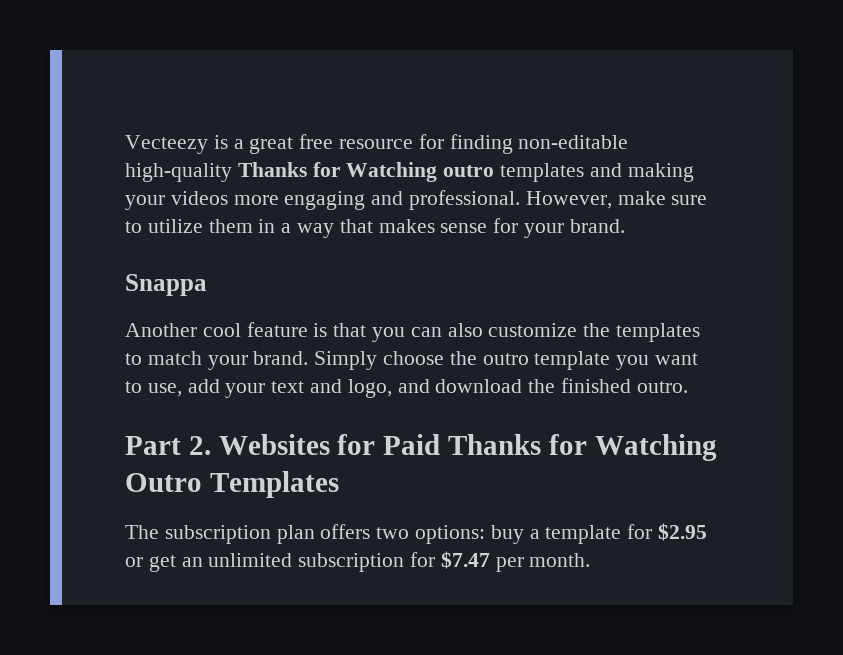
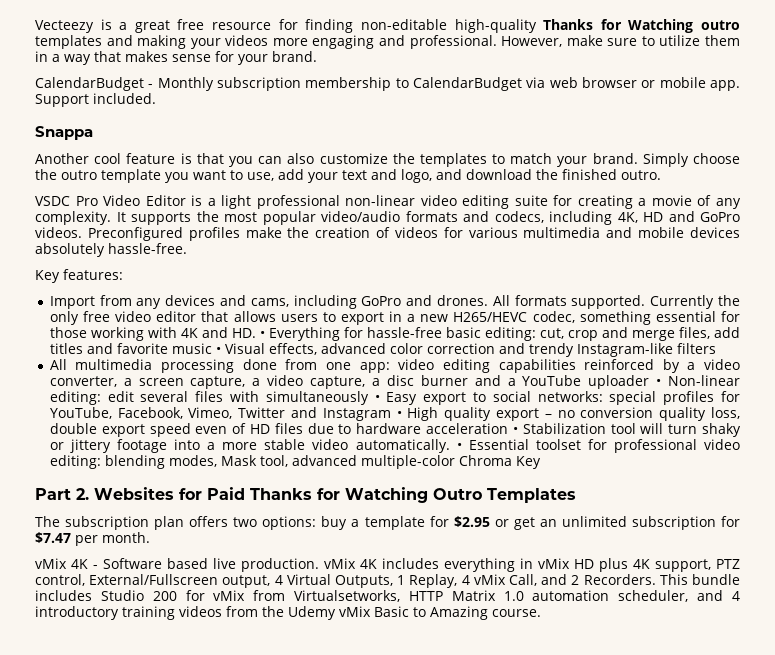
+ CalendarBudget - Monthly subscription membership to CalendarBudget via web browser or mobile app. Support included.
+ VSDC Pro Video Editor is a light professional non-linear video editing suite for creating a movie of any complexity. It supports the most popular video/audio formats and codecs, including 4K, HD and GoPro videos. Preconfigured profiles make the creation of videos for various multimedia and mobile devices absolutely hassle-free.
+ Key features:
+ Import from any devices and cams, including GoPro and drones. All formats supported. Сurrently the only free video editor that allows users to export in a new H265/HEVC codec, something essential for those working with 4K and HD. • Everything for hassle-free basic editing: cut, crop and merge files, add titles and favorite music • Visual effects, advanced color correction and trendy Instagram-like filters
+ All multimedia processing done from one app: video editing capabilities reinforced by a video converter, a screen capture, a video capture, a disc burner and a YouTube uploader • Non-linear editing: edit several files with simultaneously • Easy export to social networks: special profiles for YouTube, Facebook, Vimeo, Twitter and Instagram • High quality export – no conversion quality loss, double export speed even of HD files due to hardware acceleration • Stabilization tool will turn shaky or jittery footage into a more stable video automatically. • Essential toolset for professional video editing: blending modes, Mask tool, advanced multiple-color Chroma Key
+ vMix 4K - Software based live production. vMix 4K includes everything in vMix HD plus 4K support, PTZ control, External/Fullscreen output, 4 Virtual Outputs, 1 Replay, 4 vMix Call, and 2 Recorders. This bundle includes Studio 200 for vMix from Virtualsetworks, HTTP Matrix 1.0 automation scheduler, and 4 introductory training videos from the Udemy vMix Basic to Amazing course.

